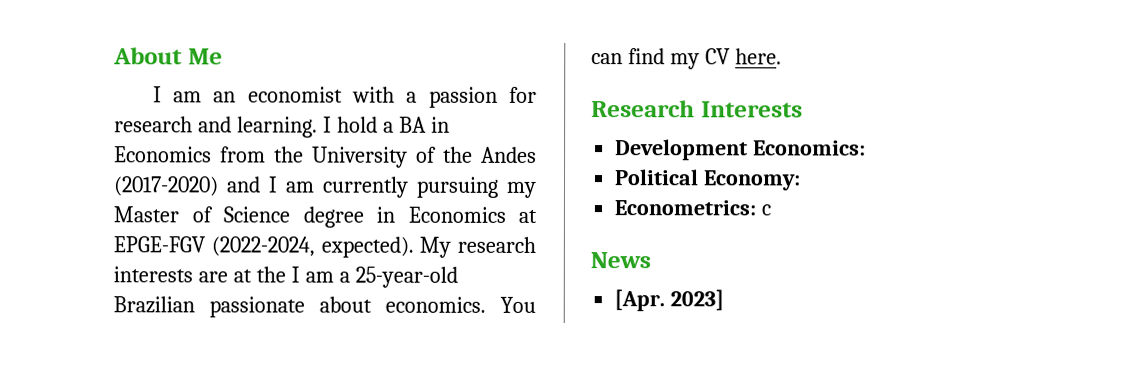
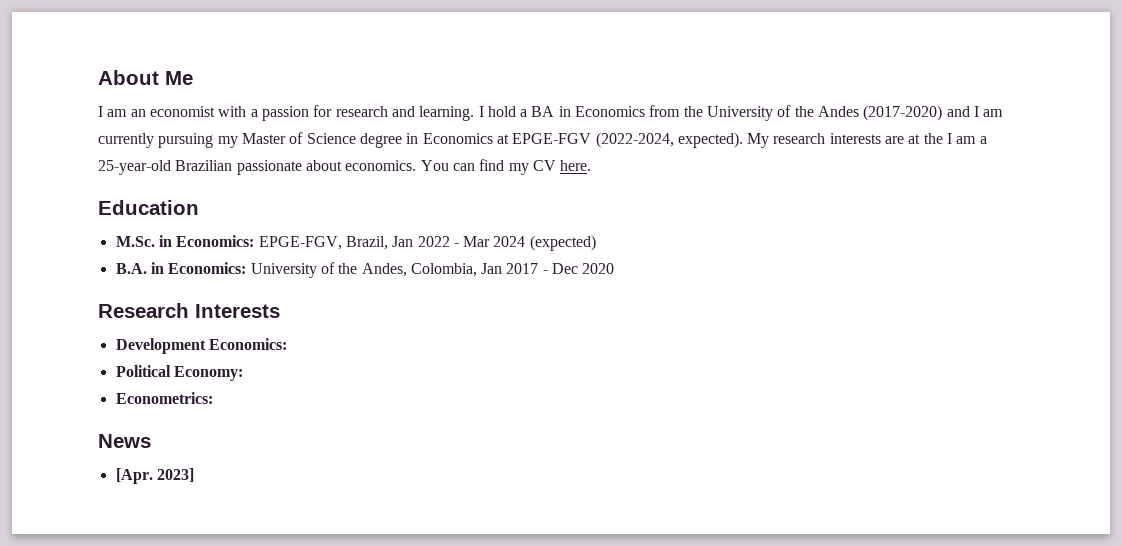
+ Education
+ M.Sc. in Economics: EPGE-FGV, Brazil, Jan 2022 - Mar 2024 (expected)
+ B.A. in Economics: University of the Andes, Colombia, Jan 2017 - Dec 2020
- Econometrics: c
+ Econometrics:

